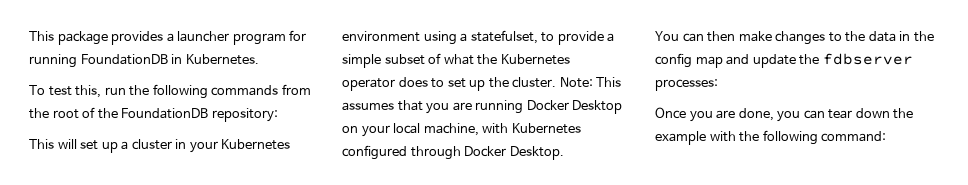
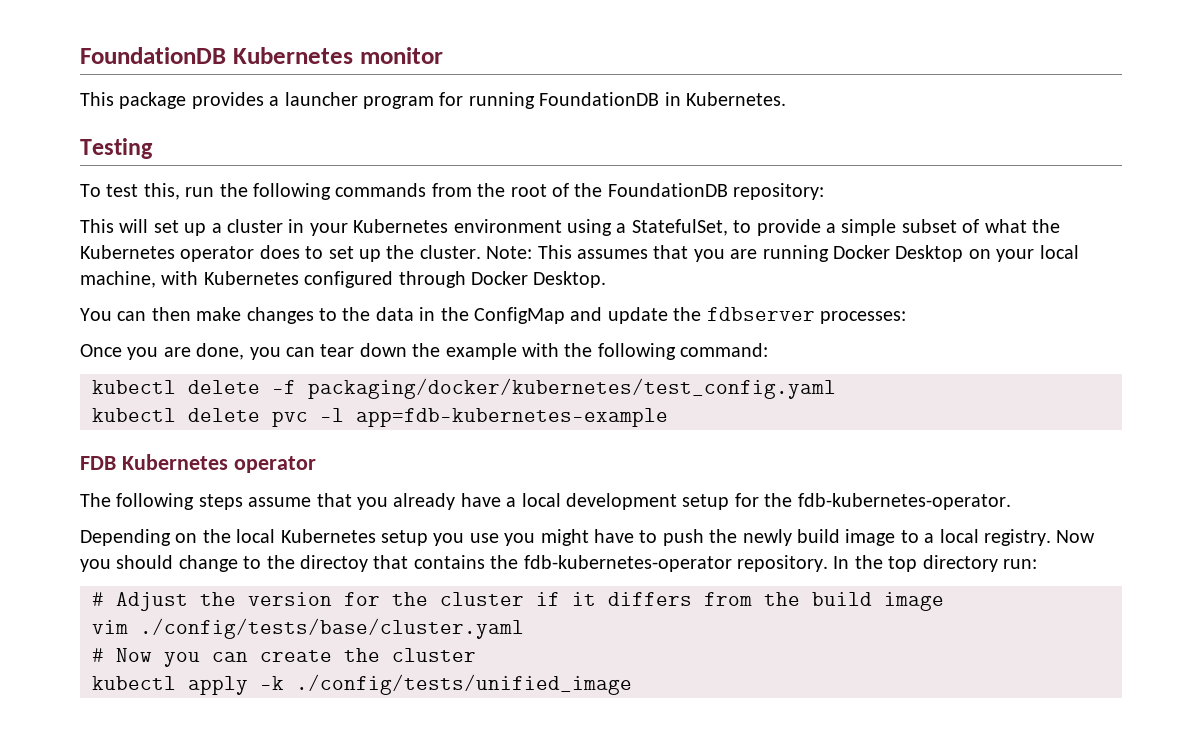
+ FoundationDB Kubernetes monitor
+ Testing
- This will set up a cluster in your Kubernetes environment using a statefulset, to provide a simple subset of what the Kubernetes operator does to set up the cluster.
+ This will set up a cluster in your Kubernetes environment using a StatefulSet, to provide a simple subset of what the Kubernetes operator does to set up the cluster.
- You can then make changes to the data in the config map and update the fdbserver processes:
+ You can then make changes to the data in the ConfigMap and update the fdbserver processes:
+ kubectl delete -f packaging/docker/kubernetes/test_config.yaml
+ kubectl delete pvc -l app=fdb-kubernetes-example
+ FDB Kubernetes operator
+ The following steps assume that you already have a local development setup for the fdb-kubernetes-operator.
+ Depending on the local Kubernetes setup you use you might have to push the newly build image to a local registry. Now you should change to the directoy that contains the fdb-kubernetes-operator repository. In the top directory run:
+ # Adjust the version for the cluster if it differs from the build image
+ vim ./config/tests/base/cluster.yaml
+ # Now you can create the cluster
+ kubectl apply -k ./config/tests/unified_image

